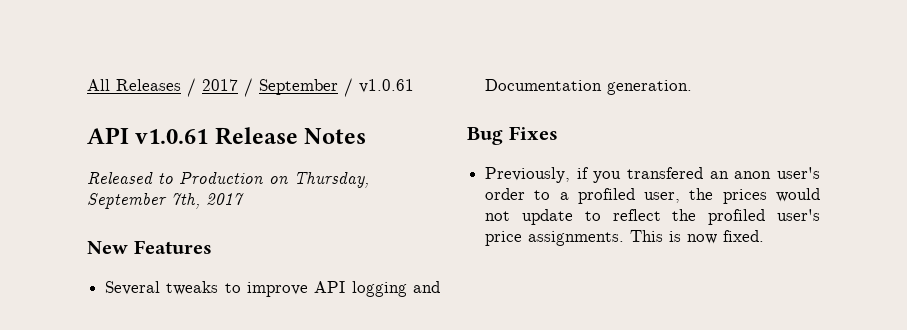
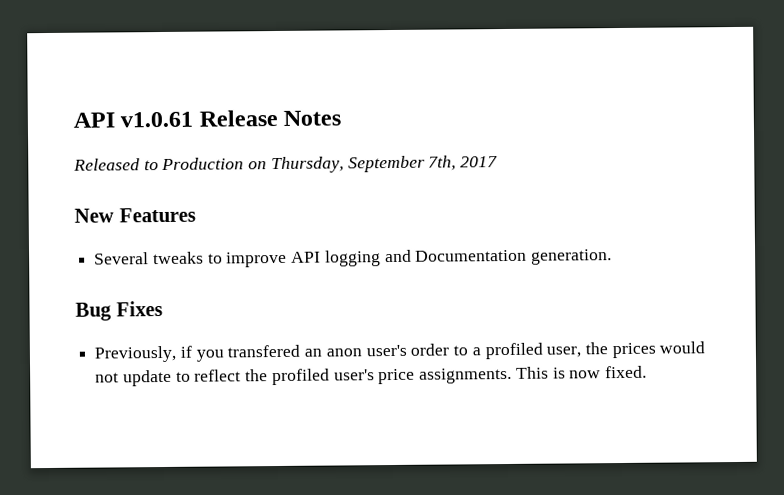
- All Releases / 2017 / September / v1.0.61

